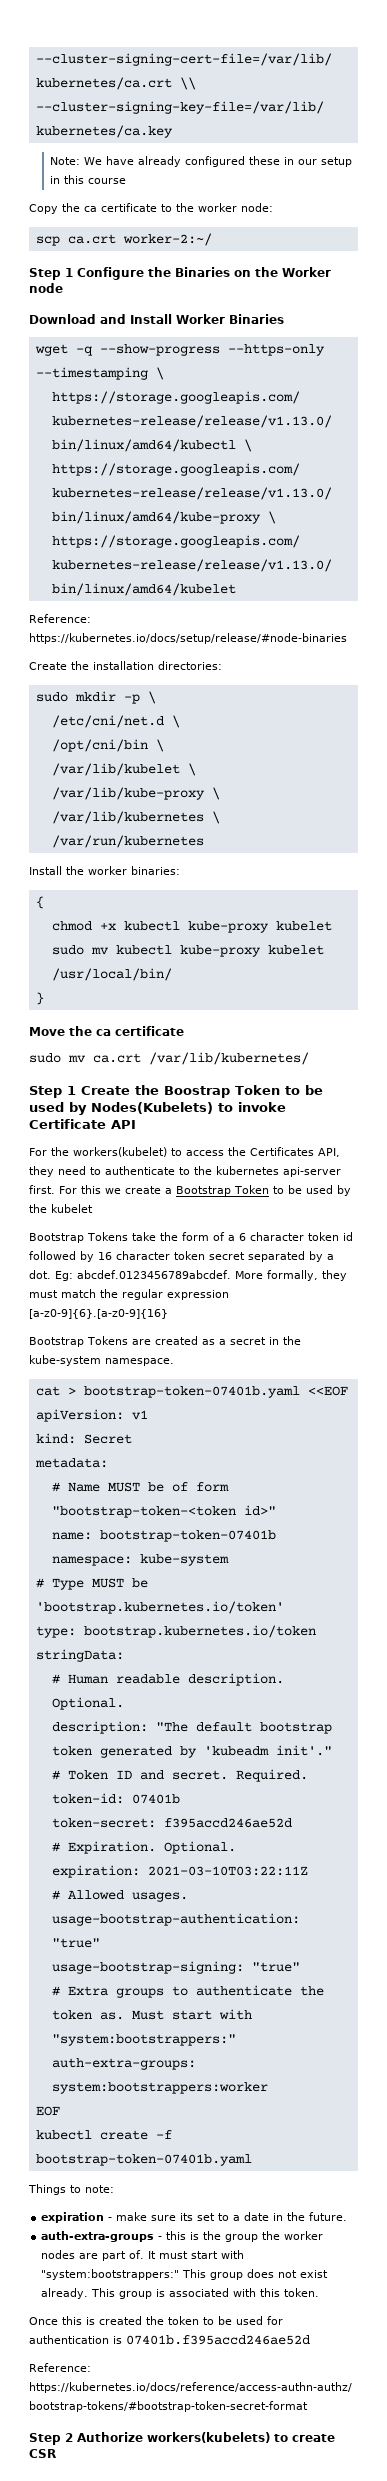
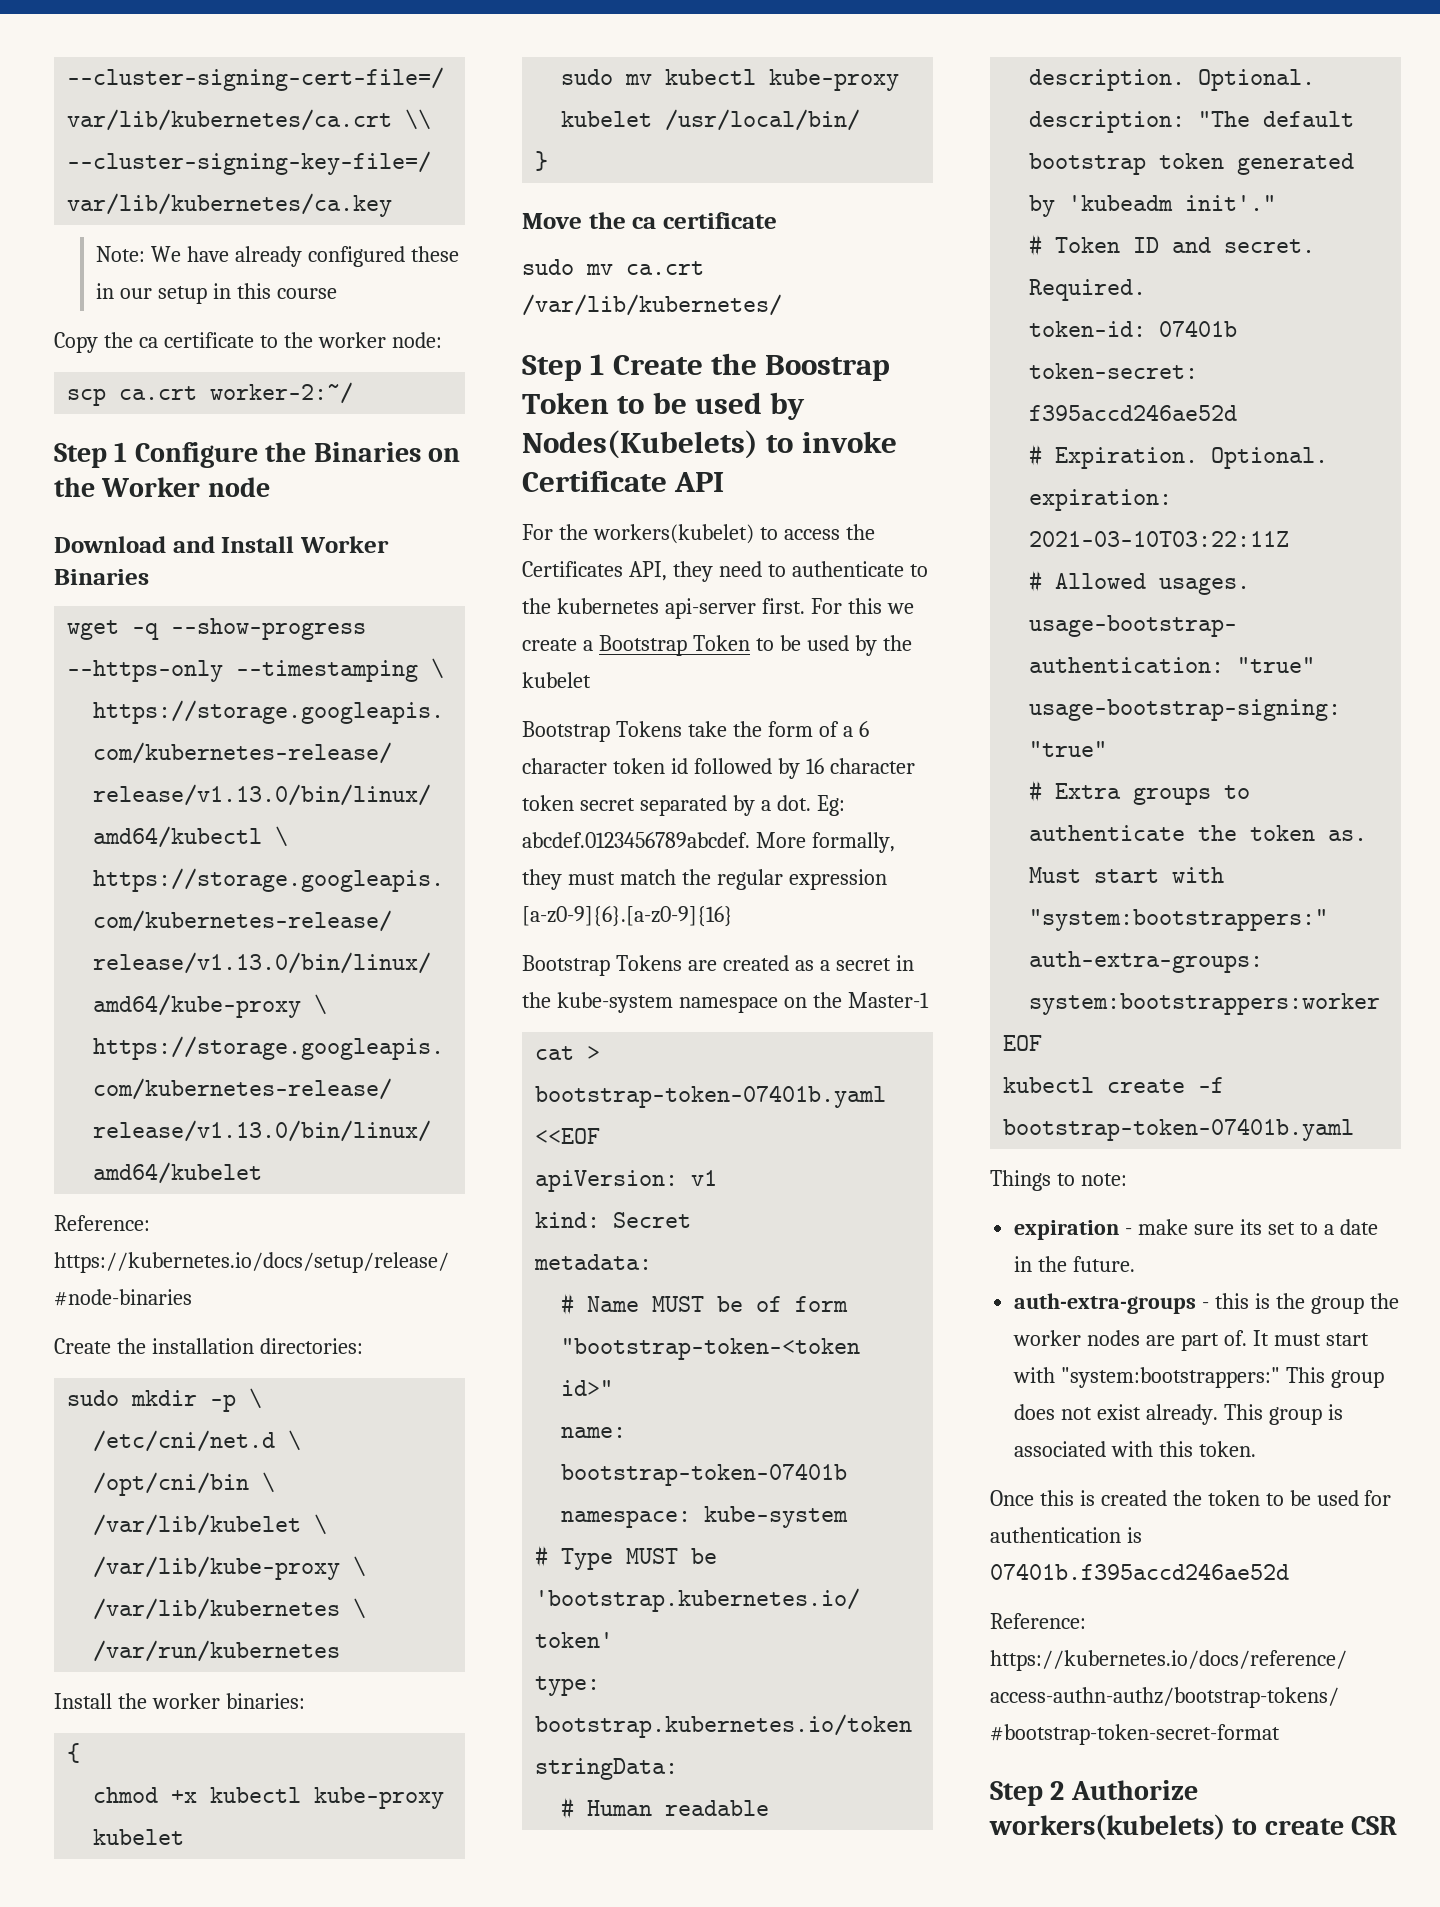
- Bootstrap Tokens are created as a secret in the kube-system namespace.
+ Bootstrap Tokens are created as a secret in the kube-system namespace on the Master-1

